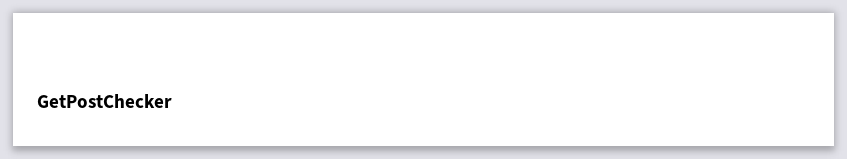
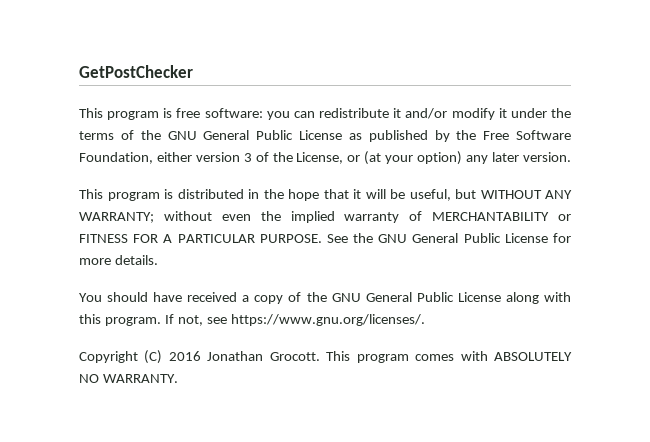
+ This program is free software: you can redistribute it and/or modify it under the terms of the GNU General Public License as published by the Free Software Foundation, either version 3 of the License, or (at your option) any later version.
+ This program is distributed in the hope that it will be useful, but WITHOUT ANY WARRANTY; without even the implied warranty of MERCHANTABILITY or FITNESS FOR A PARTICULAR PURPOSE. See the GNU General Public License for more details.
+ You should have received a copy of the GNU General Public License along with this program. If not, see https://www.gnu.org/licenses/.
+ Copyright (C) 2016 Jonathan Grocott. This program comes with ABSOLUTELY NO WARRANTY.

